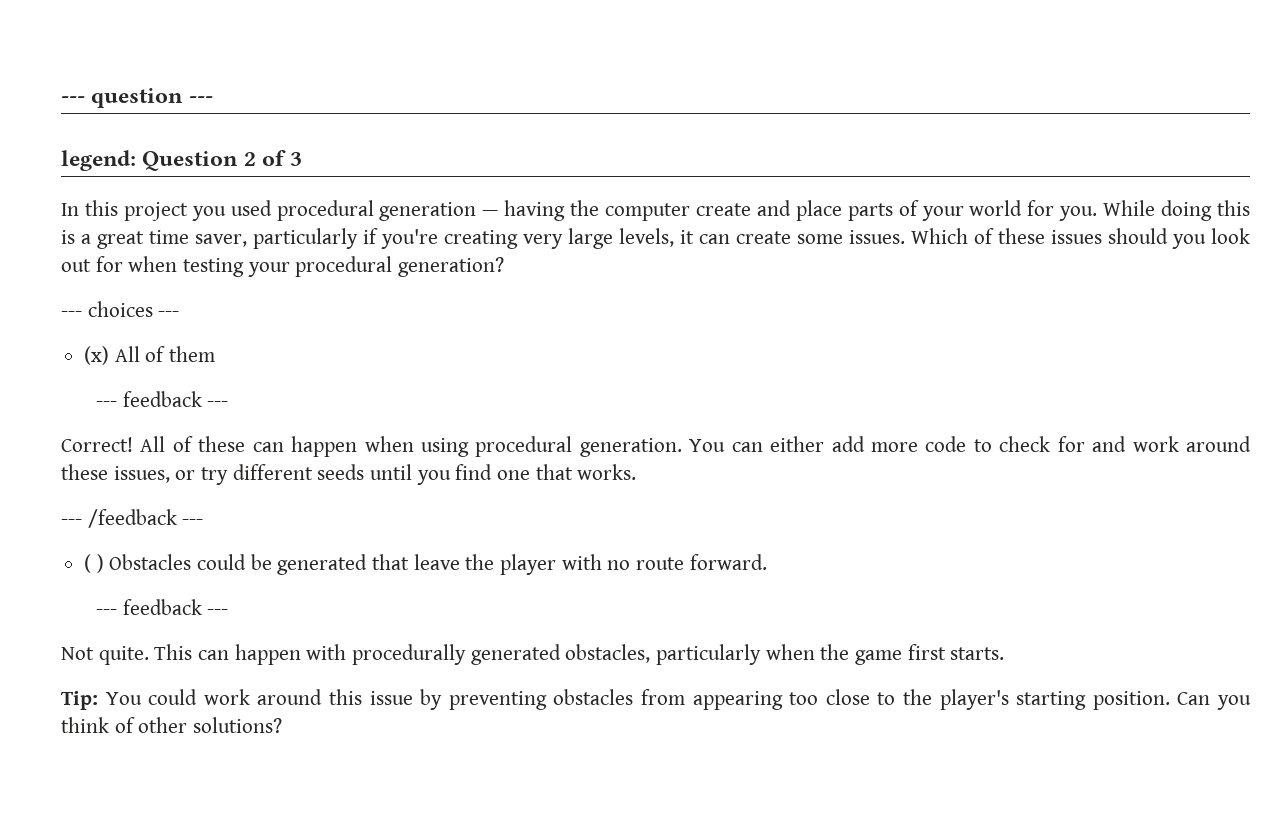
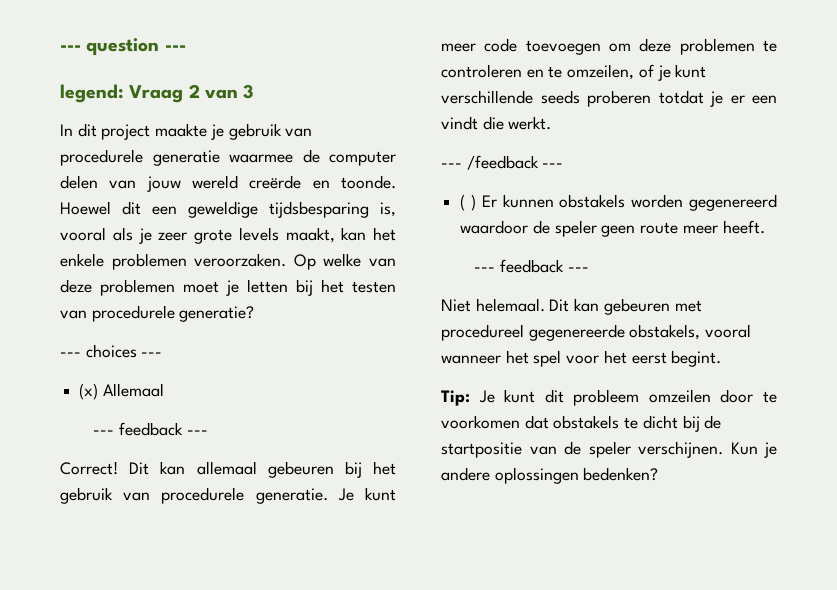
- legend: Question 2 of 3
+ legend: Vraag 2 van 3
- In this project you used procedural generation — having the computer create and place parts of your world for you. While doing this is a great time saver, particularly if you're creating very large levels, it can create some issues. Which of these issues should you look out for when testing your procedural generation?
+ In dit project maakte je gebruik van procedurele generatie waarmee de computer delen van jouw wereld creërde en toonde. Hoewel dit een geweldige tijdsbesparing is, vooral als je zeer grote levels maakt, kan het enkele problemen veroorzaken. Op welke van deze problemen moet je letten bij het testen van procedurele generatie?
- (x) All of them
+ (x) Allemaal
- All of these can happen when using procedural generation. You can either add more code to check for and work around these issues, or try different seeds until you find one that works.
+ Dit kan allemaal gebeuren bij het gebruik van procedurele generatie. Je kunt meer code toevoegen om deze problemen te controleren en te omzeilen, of je kunt verschillende seeds proberen totdat je er een vindt die werkt.
- ( ) Obstacles could be generated that leave the player with no route forward.
+ ( ) Er kunnen obstakels worden gegenereerd waardoor de speler geen route meer heeft.
  --- feedback ---
- Not quite. This can happen with procedurally generated obstacles, particularly when the game first starts.
- Tip: You could work around this issue by preventing obstacles from appearing too close to the player's starting position. Can you think of other solutions?
+ Niet helemaal. Dit kan gebeuren met procedureel gegenereerde obstakels, vooral wanneer het spel voor het eerst begint.
+ Tip: Je kunt dit probleem omzeilen door te voorkomen dat obstakels te dicht bij de startpositie van de speler verschijnen. Kun je andere oplossingen bedenken?

